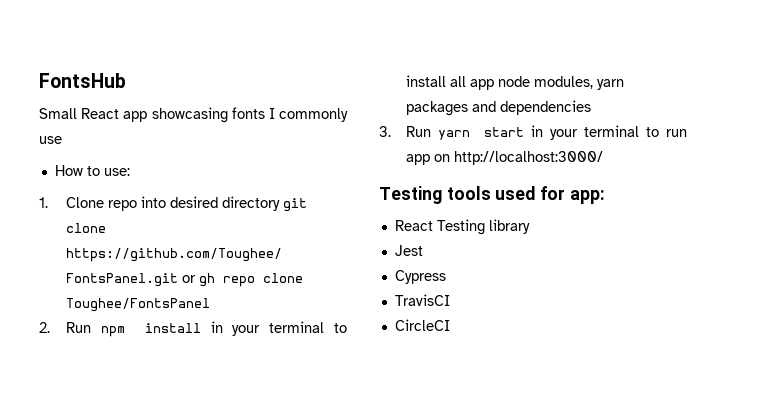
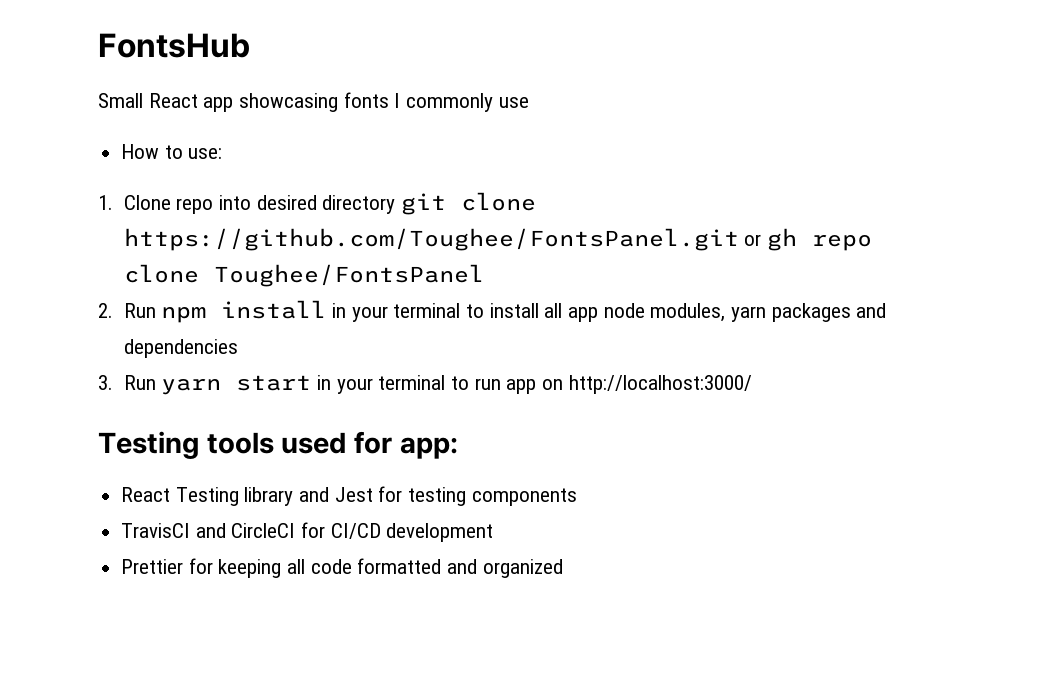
- React Testing library
- Jest
- Cypress
- TravisCI
- CircleCI
+ React Testing library and Jest for testing components
+ TravisCI and CircleCI for CI/CD development
+ Prettier for keeping all code formatted and organized

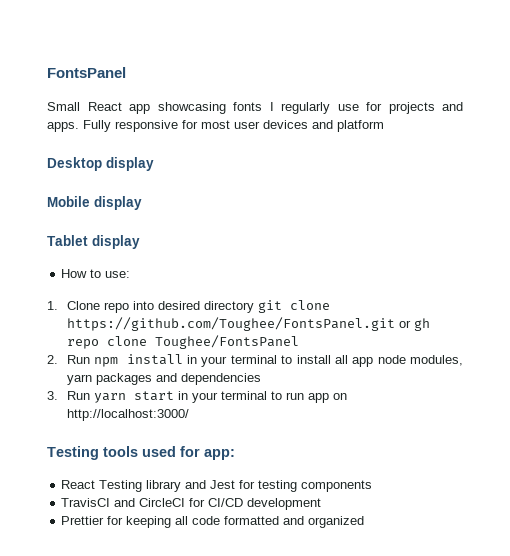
- FontsHub
+ FontsPanel
- Small React app showcasing fonts I commonly use
+ Small React app showcasing fonts I regularly use for projects and apps. Fully responsive for most user devices and platform
+ Desktop display
+ Mobile display
+ Tablet display

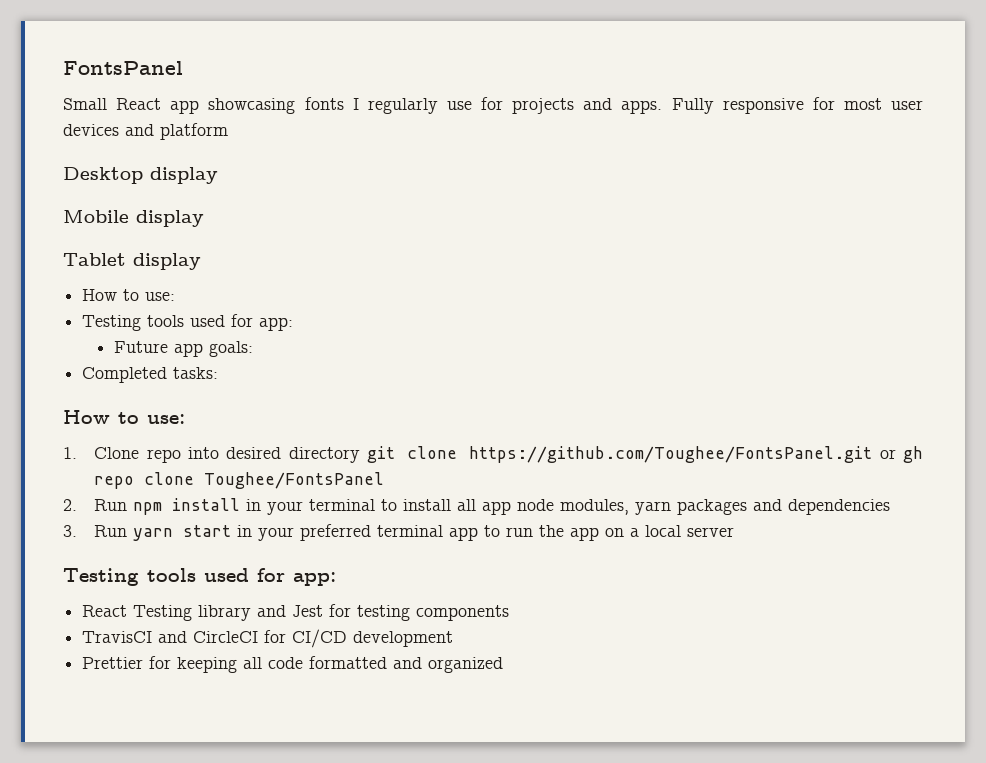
  Tablet display
+ How to use:
+ Testing tools used for app:
+ Future app goals:
+ Completed tasks:
- 3. Run yarn start in your terminal to run app on http://localhost:3000/
+ 3. Run yarn start in your preferred terminal app to run the app on a local server

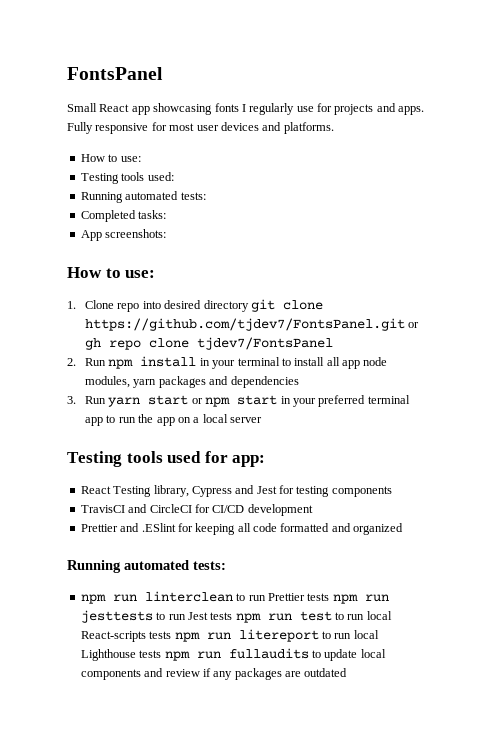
- Fully responsive for most user devices and platform
- Desktop display
- Mobile display
- Tablet display
+ Fully responsive for most user devices and platforms.
  How to use:
- Testing tools used for app:
- Future app goals:
+ Testing tools used:
+ Running automated tests:
+ App screenshots:
- 1. Clone repo into desired directory git clone https://github.com/Toughee/FontsPanel.git or gh repo clone Toughee/FontsPanel
+ 1. Clone repo into desired directory git clone https://github.com/tjdev7/FontsPanel.git or gh repo clone tjdev7/FontsPanel
- 3. Run yarn start in your preferred terminal app to run the app on a local server
+ 3. Run yarn start or npm start in your preferred terminal app to run the app on a local server
- React Testing library and Jest for testing components
+ React Testing library, Cypress and Jest for testing components
- Prettier for keeping all code formatted and organized
+ Prettier and .ESlint for keeping all code formatted and organized
+ Running automated tests:
+ npm run linterclean to run Prettier tests npm run jesttests to run Jest tests npm run test to run local React-scripts tests npm run litereport to run local Lighthouse tests npm run fullaudits to update local components and review if any packages are outdated

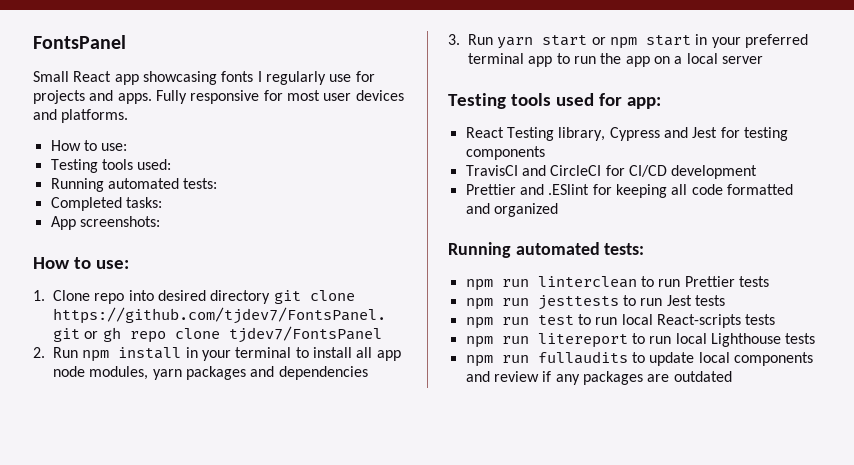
- npm run linterclean to run Prettier tests npm run jesttests to run Jest tests npm run test to run local React-scripts tests npm run litereport to run local Lighthouse tests npm run fullaudits to update local components and review if any packages are outdated
+ npm run linterclean to run Prettier tests
+ npm run jesttests to run Jest tests
+ npm run test to run local React-scripts tests
+ npm run litereport to run local Lighthouse tests
+ npm run fullaudits to update local components and review if any packages are outdated

